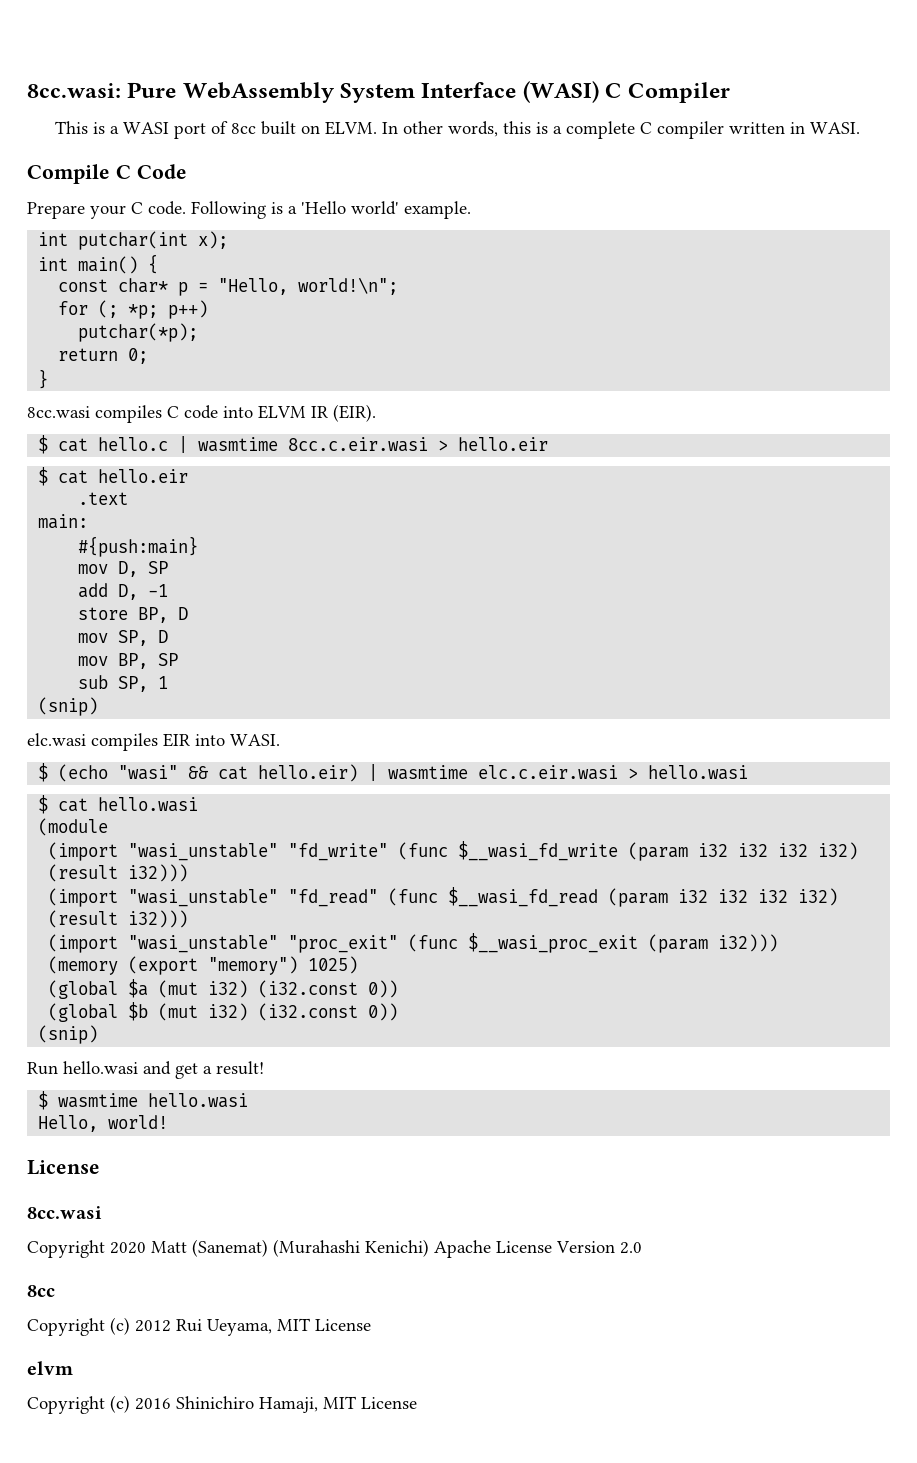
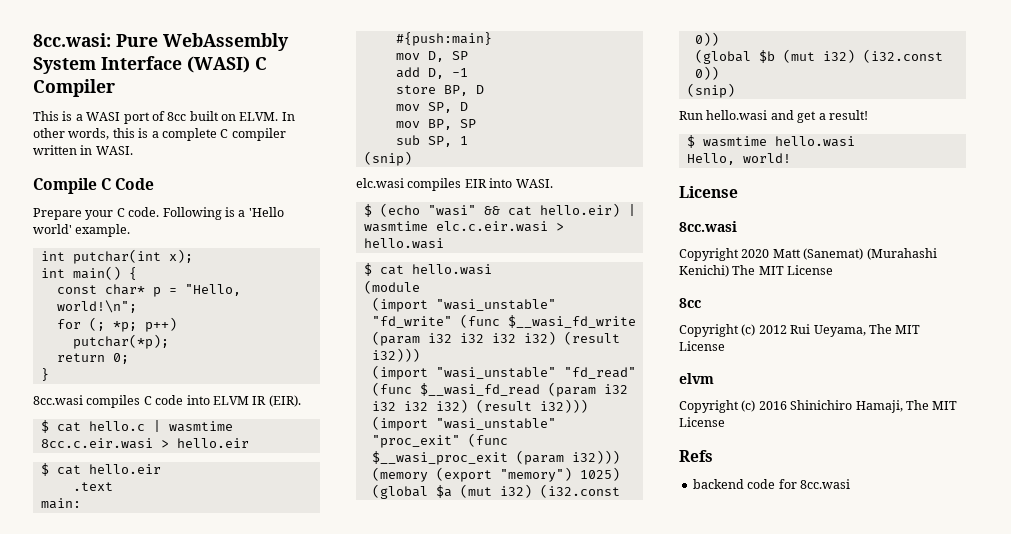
- Copyright 2020 Matt (Sanemat) (Murahashi Kenichi) Apache License Version 2.0
+ Copyright 2020 Matt (Sanemat) (Murahashi Kenichi) The MIT License
- Copyright (c) 2012 Rui Ueyama, MIT License
+ Copyright (c) 2012 Rui Ueyama, The MIT License
- Copyright (c) 2016 Shinichiro Hamaji, MIT License
+ Copyright (c) 2016 Shinichiro Hamaji, The MIT License
+ Refs
+ backend code for 8cc.wasi

